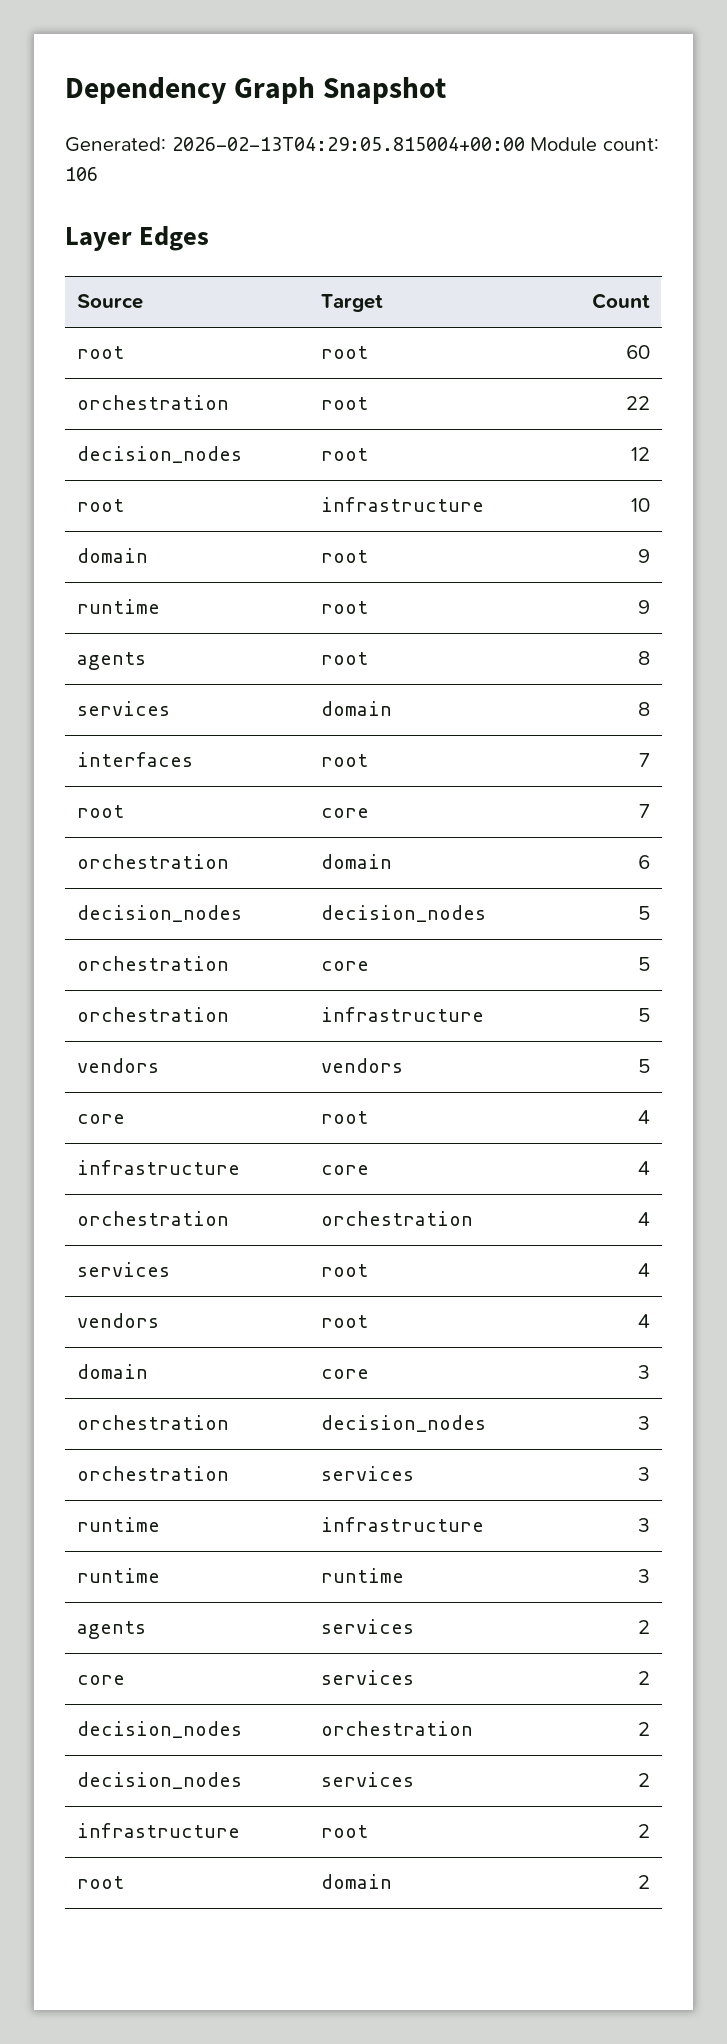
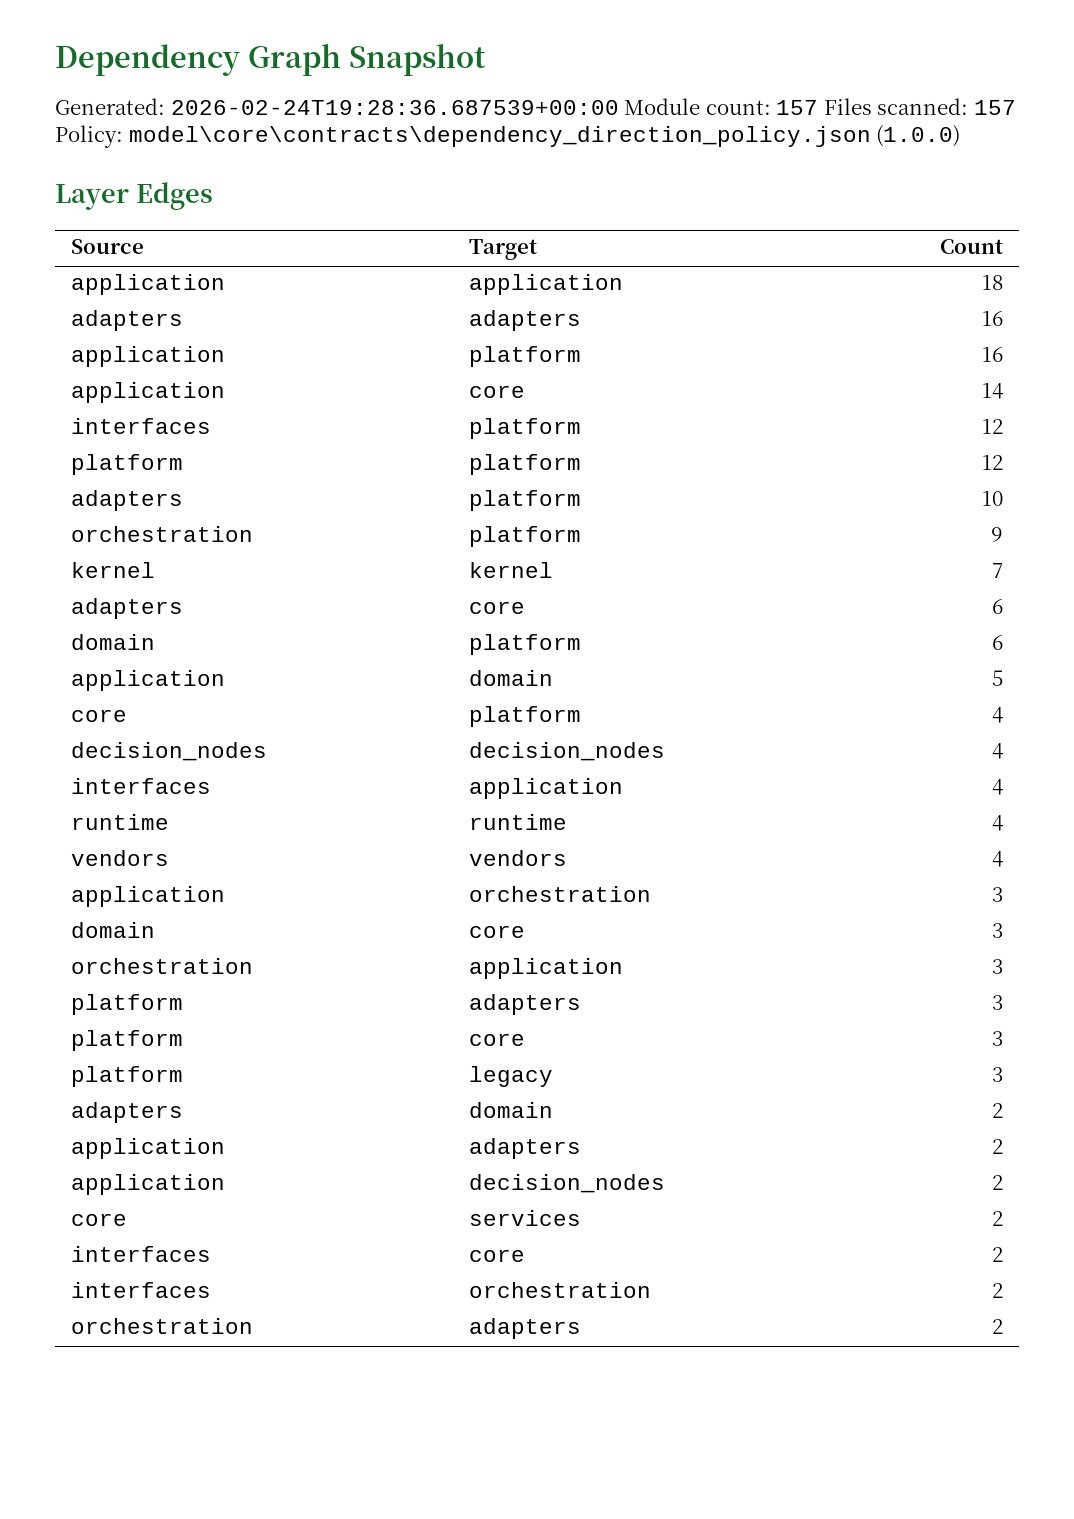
- Generated: 2026-02-13T04:29:05.815004+00:00 Module count: 106
+ Generated: 2026-02-24T19:28:36.687539+00:00 Module count: 157 Files scanned: 157 Policy: model\core\contracts\dependency_direction_policy.json (1.0.0)
- root | root | 60
- orchestration | root | 22
- decision_nodes | root | 12
- root | infrastructure | 10
- domain | root | 9
- runtime | root | 9
- agents | root | 8
- services | domain | 8
- interfaces | root | 7
- root | core | 7
- orchestration | domain | 6
- decision_nodes | decision_nodes | 5
- orchestration | core | 5
- orchestration | infrastructure | 5
- vendors | vendors | 5
- core | root | 4
- infrastructure | core | 4
- orchestration | orchestration | 4
- services | root | 4
- vendors | root | 4
+ application | application | 18
+ adapters | adapters | 16
+ application | platform | 16
+ application | core | 14
+ interfaces | platform | 12
+ platform | platform | 12
+ adapters | platform | 10
+ orchestration | platform | 9
+ kernel | kernel | 7
+ adapters | core | 6
+ domain | platform | 6
+ application | domain | 5
+ core | platform | 4
+ decision_nodes | decision_nodes | 4
+ interfaces | application | 4
+ runtime | runtime | 4
+ vendors | vendors | 4
+ application | orchestration | 3
- orchestration | decision_nodes | 3
- orchestration | services | 3
- runtime | infrastructure | 3
- runtime | runtime | 3
- agents | services | 2
+ orchestration | application | 3
+ platform | adapters | 3
+ platform | core | 3
+ platform | legacy | 3
+ adapters | domain | 2
+ application | adapters | 2
+ application | decision_nodes | 2
- decision_nodes | orchestration | 2
+ interfaces | core | 2
+ interfaces | orchestration | 2
- decision_nodes | services | 2
- infrastructure | root | 2
- root | domain | 2
+ orchestration | adapters | 2

